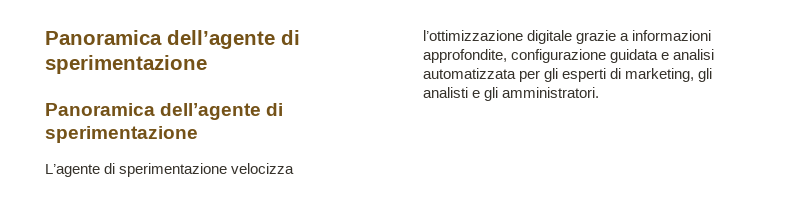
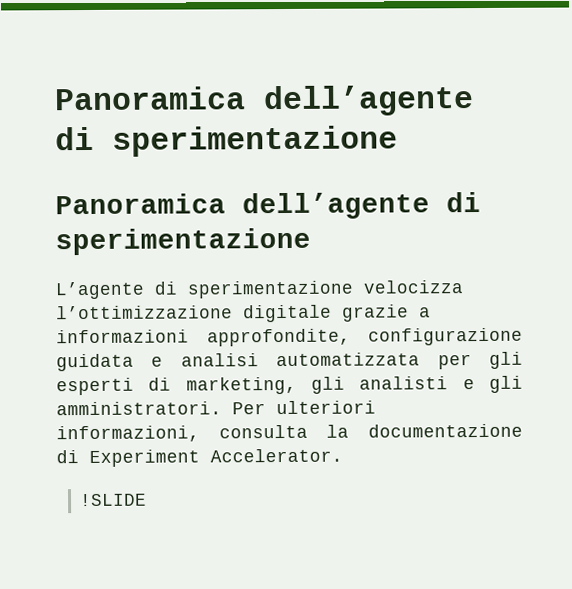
+ Per ulteriori informazioni, consulta la documentazione di Experiment Accelerator.
+ !SLIDE

